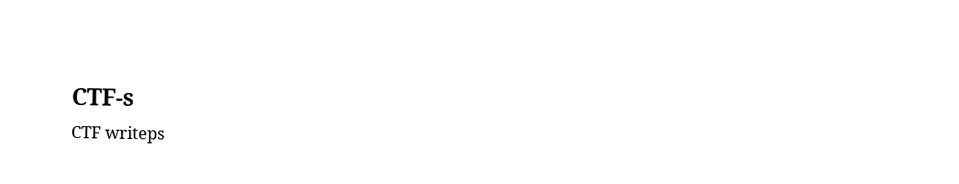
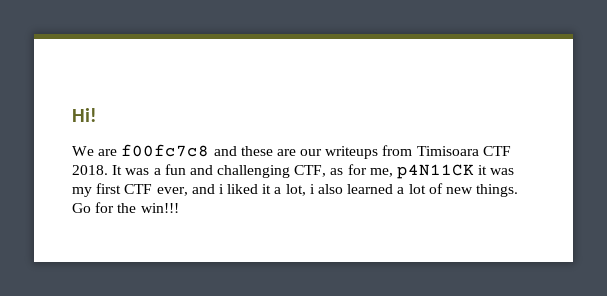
- CTF-s
- CTF writeps
+ Hi!
+ We are f00fc7c8 and these are our writeups from Timisoara CTF 2018. It was a fun and challenging CTF, as for me, p4N11CK it was my first CTF ever, and i liked it a lot, i also learned a lot of new things. Go for the win!!!

